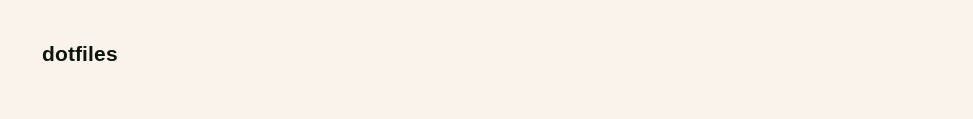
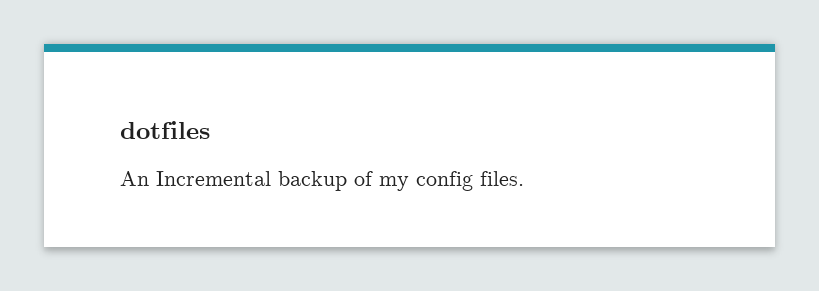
+ An Incremental backup of my config files.

